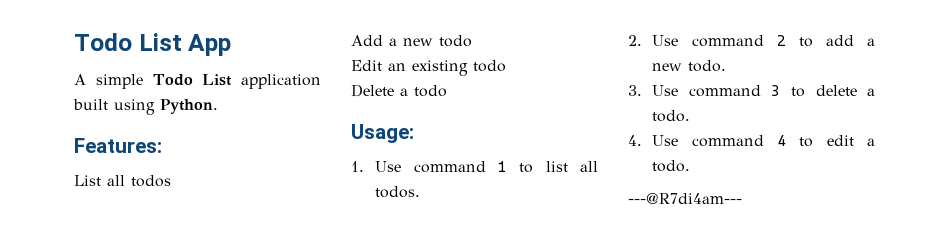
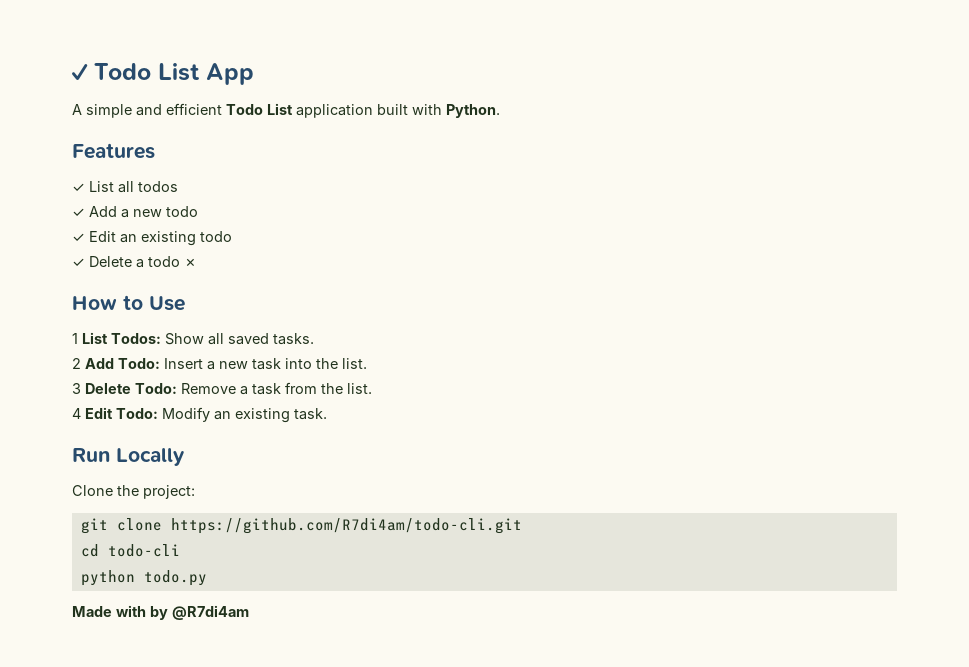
- Todo List App
+ ✓ Todo List App
- A simple Todo List application built using Python.
+ A simple and efficient Todo List application built with Python.
- Features:
- List all todos
+ Features
+ ✓ List all todos
- Add a new todo
+ ✓ Add a new todo
- Edit an existing todo
+ ✓ Edit an existing todo
- Delete a todo
- Usage:
- 1. Use command 1 to list all todos.
- 2. Use command 2 to add a new todo.
- 3. Use command 3 to delete a todo.
- 4. Use command 4 to edit a todo.
- ---@R7di4am---
+ ✓ Delete a todo ✗
+ How to Use
+ 1 List Todos: Show all saved tasks.
+ 2 Add Todo: Insert a new task into the list.
+ 3 Delete Todo: Remove a task from the list.
+ 4 Edit Todo: Modify an existing task.
+ Run Locally
+ Clone the project:
+ git clone https://github.com/R7di4am/todo-cli.git
+ cd todo-cli
+ python todo.py
+ Made with by @R7di4am

